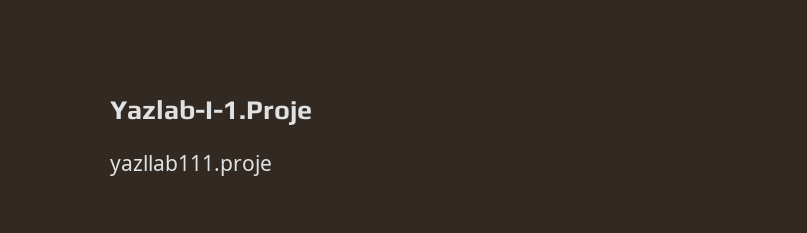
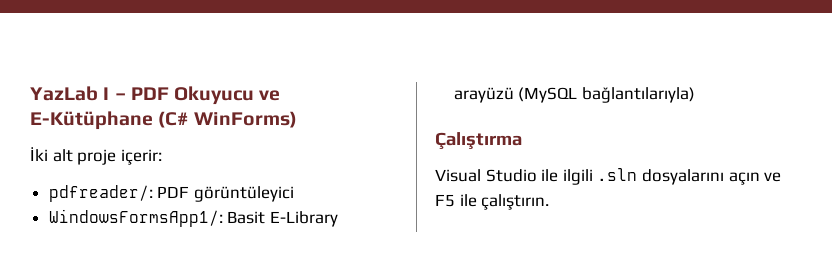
- Yazlab-I-1.Proje
- yazllab111.proje
+ YazLab I – PDF Okuyucu ve E-Kütüphane (C# WinForms)
+ İki alt proje içerir:
+ pdfreader/: PDF görüntüleyici
+ WindowsFormsApp1/: Basit E-Library arayüzü (MySQL bağlantılarıyla)
+ Çalıştırma
+ Visual Studio ile ilgili .sln dosyalarını açın ve F5 ile çalıştırın.

